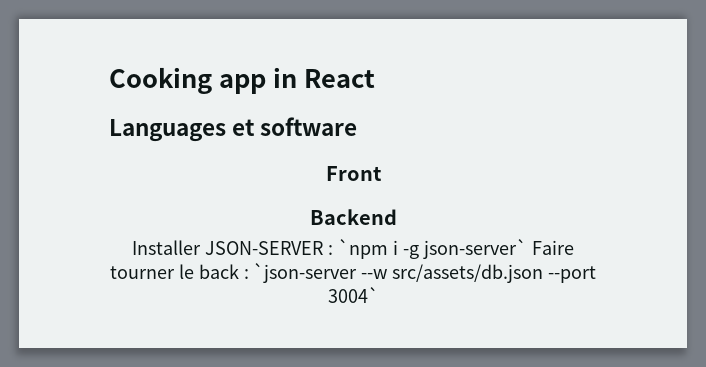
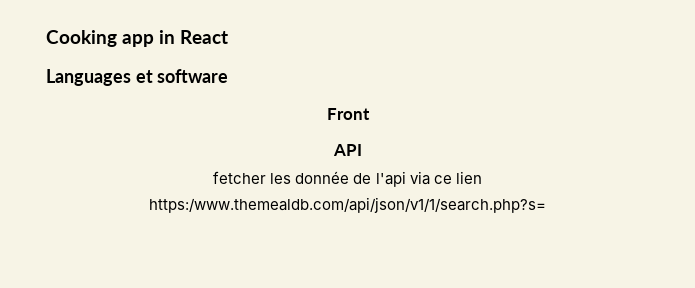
- Backend
- Installer JSON-SERVER : `npm i -g json-server` Faire tourner le back : `json-server --w src/assets/db.json --port 3004`
+ API
+ fetcher les donnée de l'api via ce lien https:/www.themealdb.com/api/json/v1/1/search.php?s=

